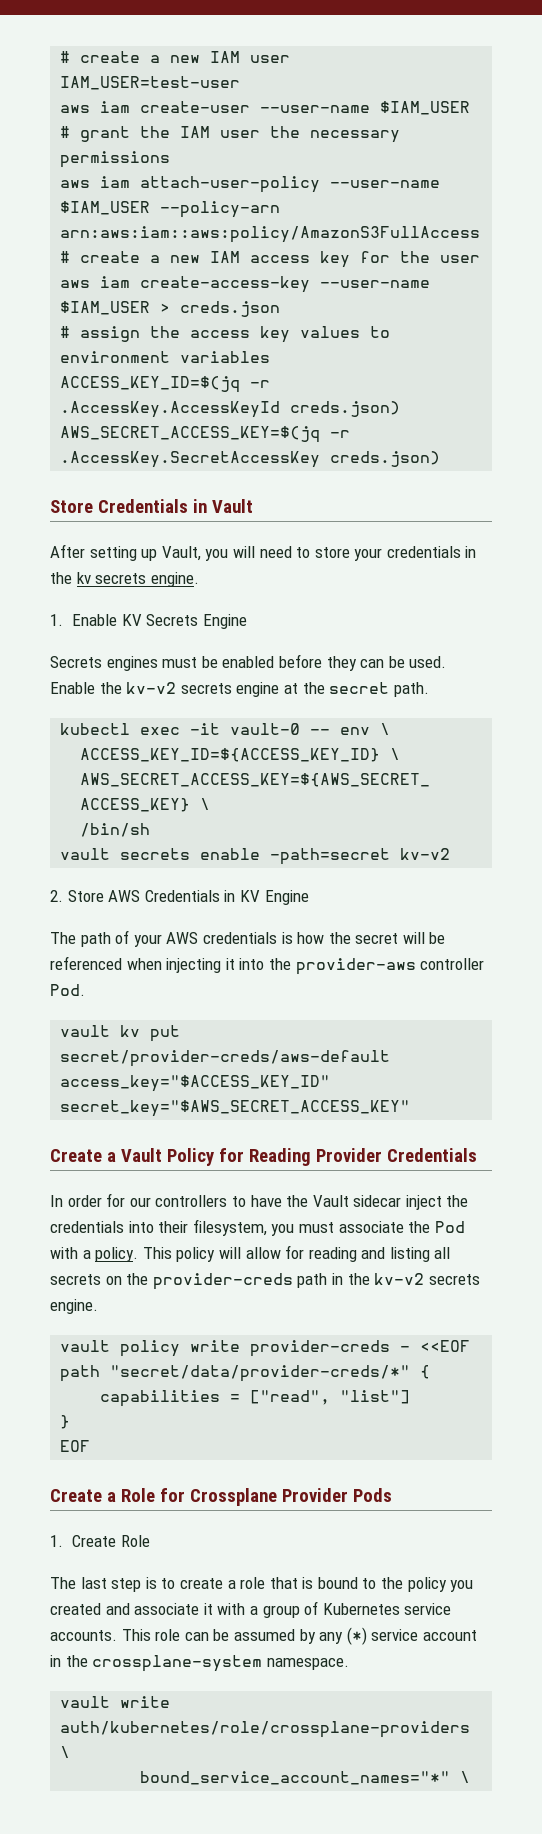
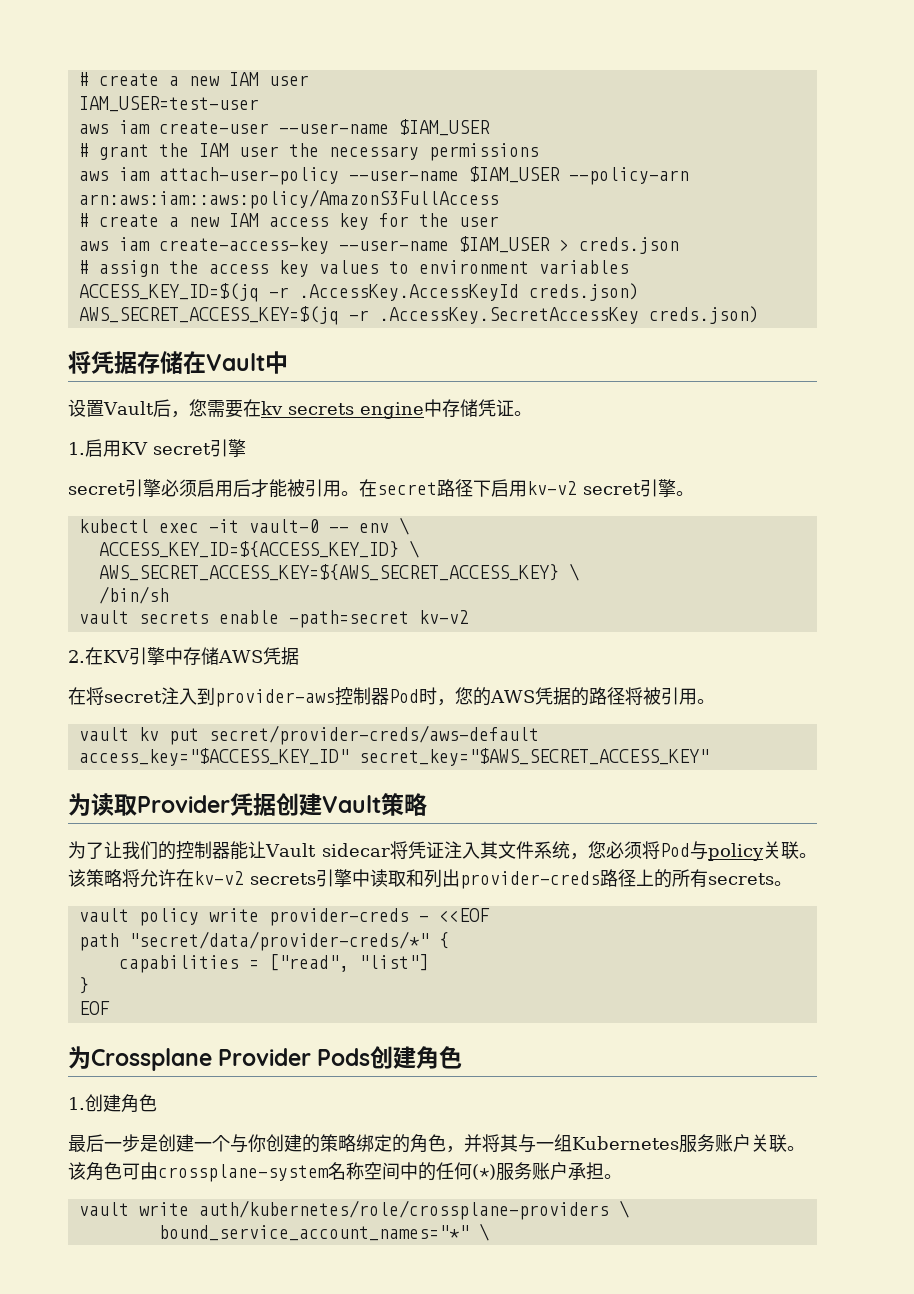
- Store Credentials in Vault
- After setting up Vault, you will need to store your credentials in the kv secrets engine.
- 1. Enable KV Secrets Engine
- Secrets engines must be enabled before they can be used. Enable the kv-v2 secrets engine at the secret path.
+ 将凭据存储在Vault中
+ 设置Vault后，您需要在kv secrets engine中存储凭证。
+ 1.启用KV secret引擎
+ secret引擎必须启用后才能被引用。在secret路径下启用kv-v2 secret引擎。
- 2. Store AWS Credentials in KV Engine
- The path of your AWS credentials is how the secret will be referenced when injecting it into the provider-aws controller Pod.
+ 2.在KV引擎中存储AWS凭据
+ 在将secret注入到provider-aws控制器Pod时，您的AWS凭据的路径将被引用。
- Create a Vault Policy for Reading Provider Credentials
- In order for our controllers to have the Vault sidecar inject the credentials into their filesystem, you must associate the Pod with a policy. This policy will allow for reading and listing all secrets on the provider-creds path in the kv-v2 secrets engine.
+ 为读取Provider凭据创建Vault策略
+ 为了让我们的控制器能让Vault sidecar将凭证注入其文件系统，您必须将Pod与policy关联。该策略将允许在kv-v2 secrets引擎中读取和列出provider-creds路径上的所有secrets。
- Create a Role for Crossplane Provider Pods
- 1. Create Role
- The last step is to create a role that is bound to the policy you created and associate it with a group of Kubernetes service accounts. This role can be assumed by any (*) service account in the crossplane-system namespace.
+ 为Crossplane Provider Pods创建角色
+ 1.创建角色
+ 最后一步是创建一个与你创建的策略绑定的角色，并将其与一组Kubernetes服务账户关联。该角色可由crossplane-system名称空间中的任何(*)服务账户承担。

